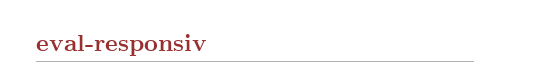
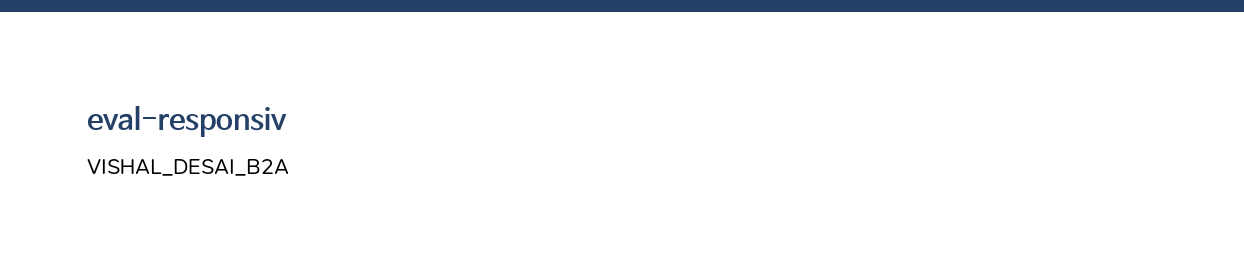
+ VISHAL_DESAI_B2A

